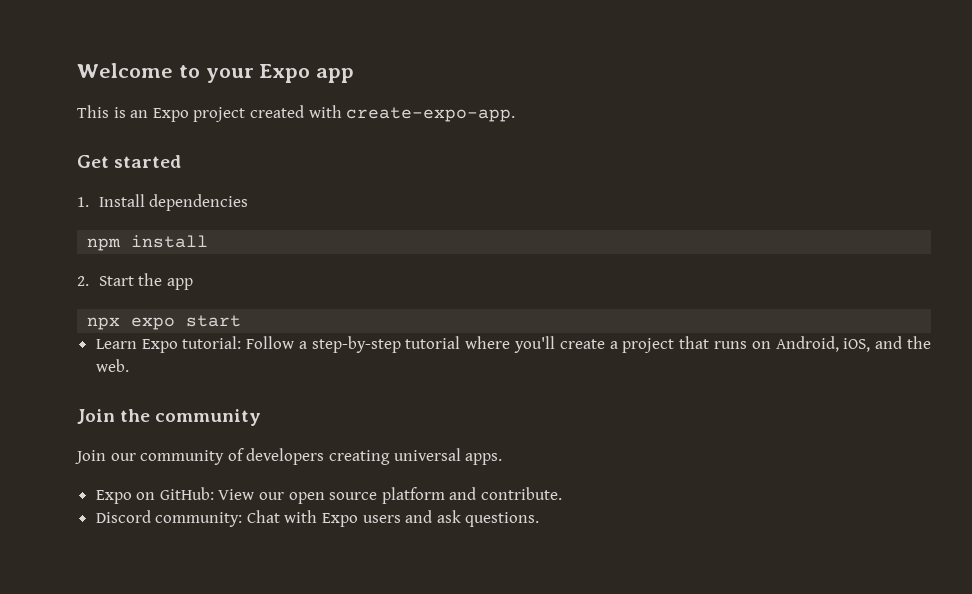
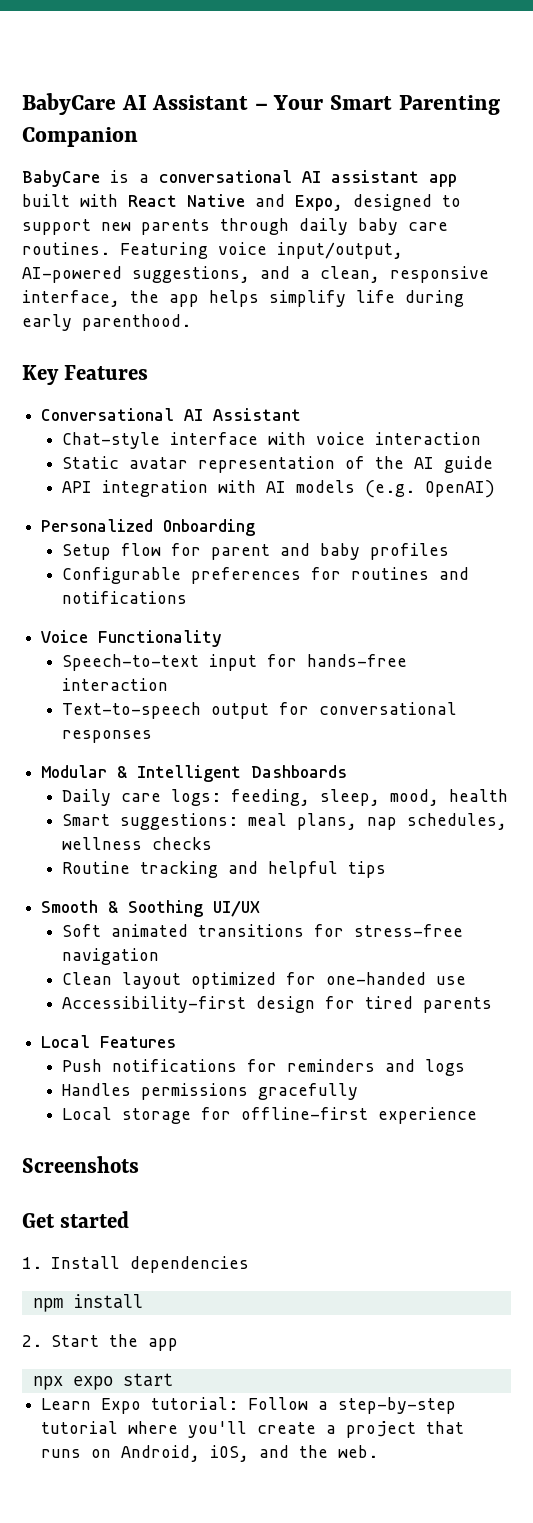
- Welcome to your Expo app
- This is an Expo project created with create-expo-app.
+ BabyCare AI Assistant – Your Smart Parenting Companion
+ BabyCare is a conversational AI assistant app built with React Native and Expo, designed to support new parents through daily baby care routines. Featuring voice input/output, AI-powered suggestions, and a clean, responsive interface, the app helps simplify life during early parenthood.
+ Key Features
+ Conversational AI Assistant
+ Chat-style interface with voice interaction
+ Static avatar representation of the AI guide
+ API integration with AI models (e.g. OpenAI)
+ Personalized Onboarding
+ Setup flow for parent and baby profiles
+ Configurable preferences for routines and notifications
+ Voice Functionality
+ Speech-to-text input for hands-free interaction
+ Text-to-speech output for conversational responses
+ Modular & Intelligent Dashboards
+ Daily care logs: feeding, sleep, mood, health
+ Smart suggestions: meal plans, nap schedules, wellness checks
+ Routine tracking and helpful tips
+ Smooth & Soothing UI/UX
+ Soft animated transitions for stress-free navigation
+ Clean layout optimized for one-handed use
+ Accessibility-first design for tired parents
+ Local Features
+ Push notifications for reminders and logs
+ Handles permissions gracefully
+ Local storage for offline-first experience
+ Screenshots
- Join the community
- Join our community of developers creating universal apps.
- Expo on GitHub: View our open source platform and contribute.
- Discord community: Chat with Expo users and ask questions.

